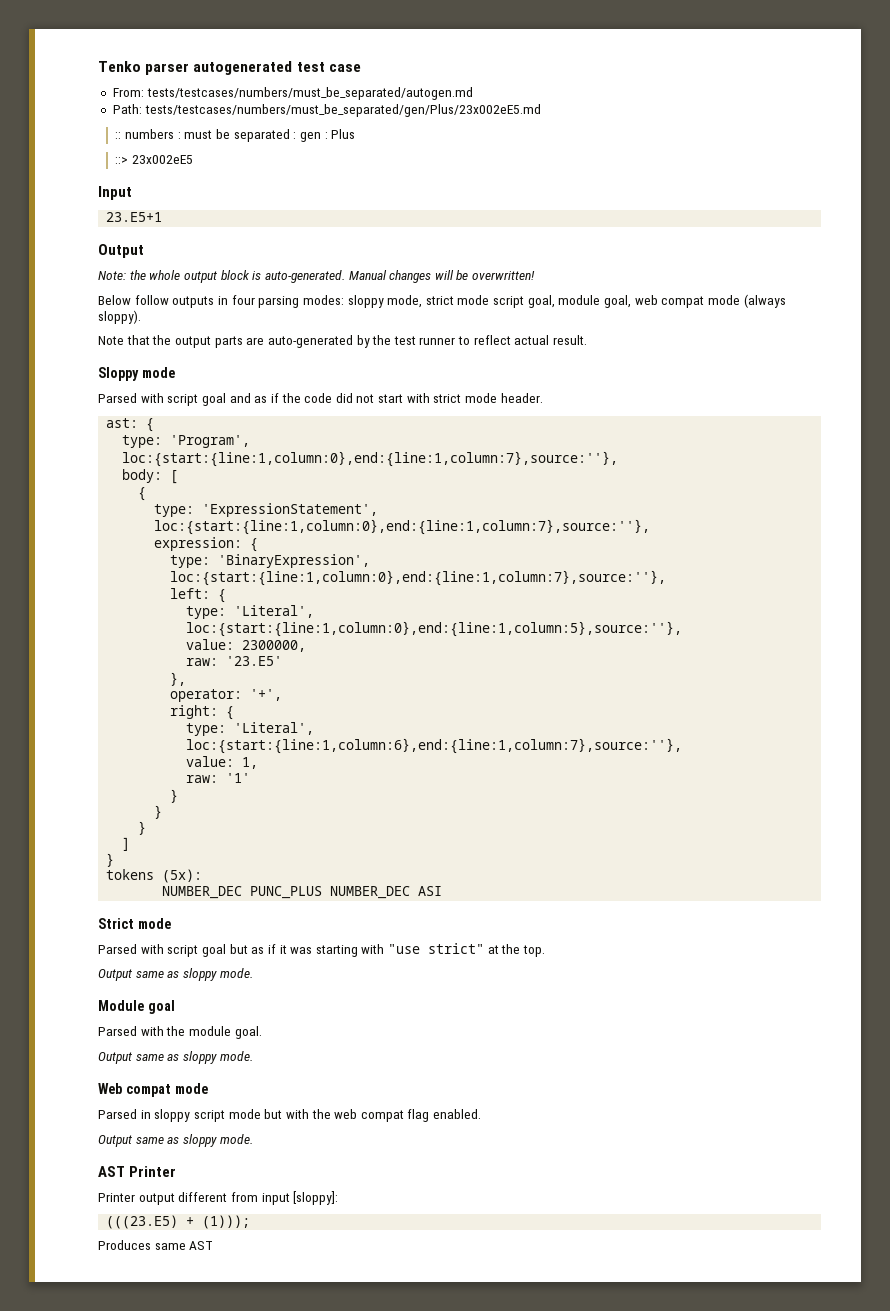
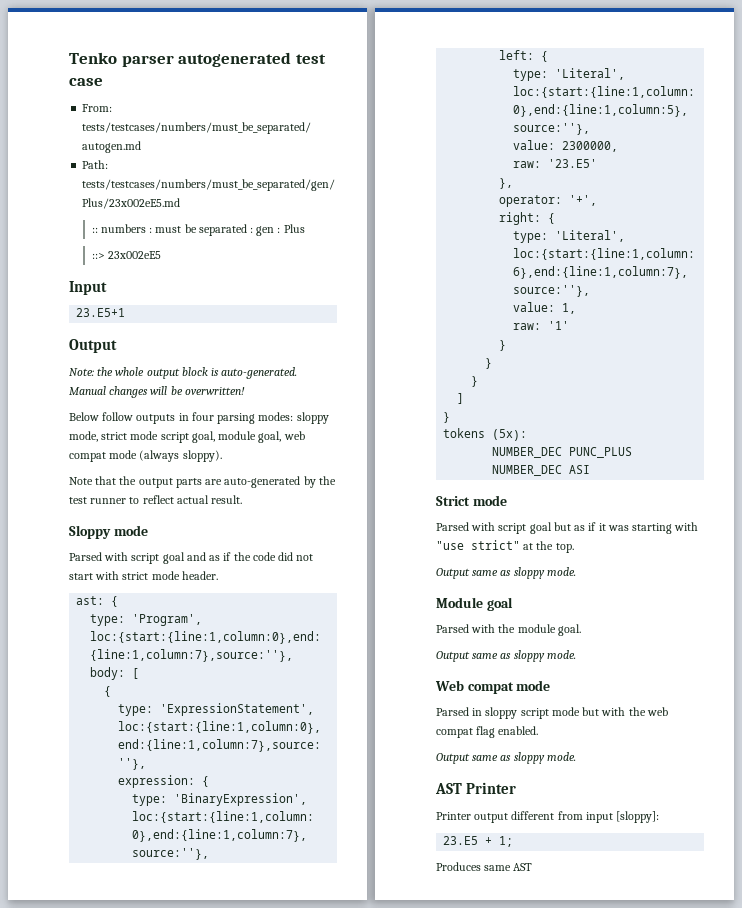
- (((23.E5) + (1)));
+ 23.E5 + 1;

